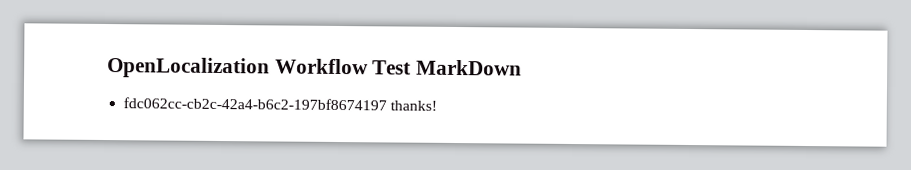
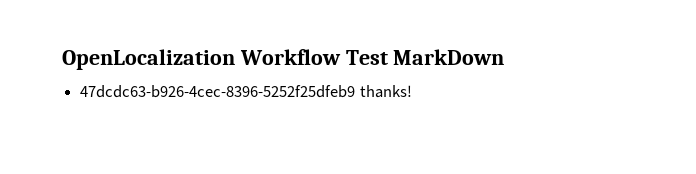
- fdc062cc-cb2c-42a4-b6c2-197bf8674197 thanks!
+ 47dcdc63-b926-4cec-8396-5252f25dfeb9 thanks!

